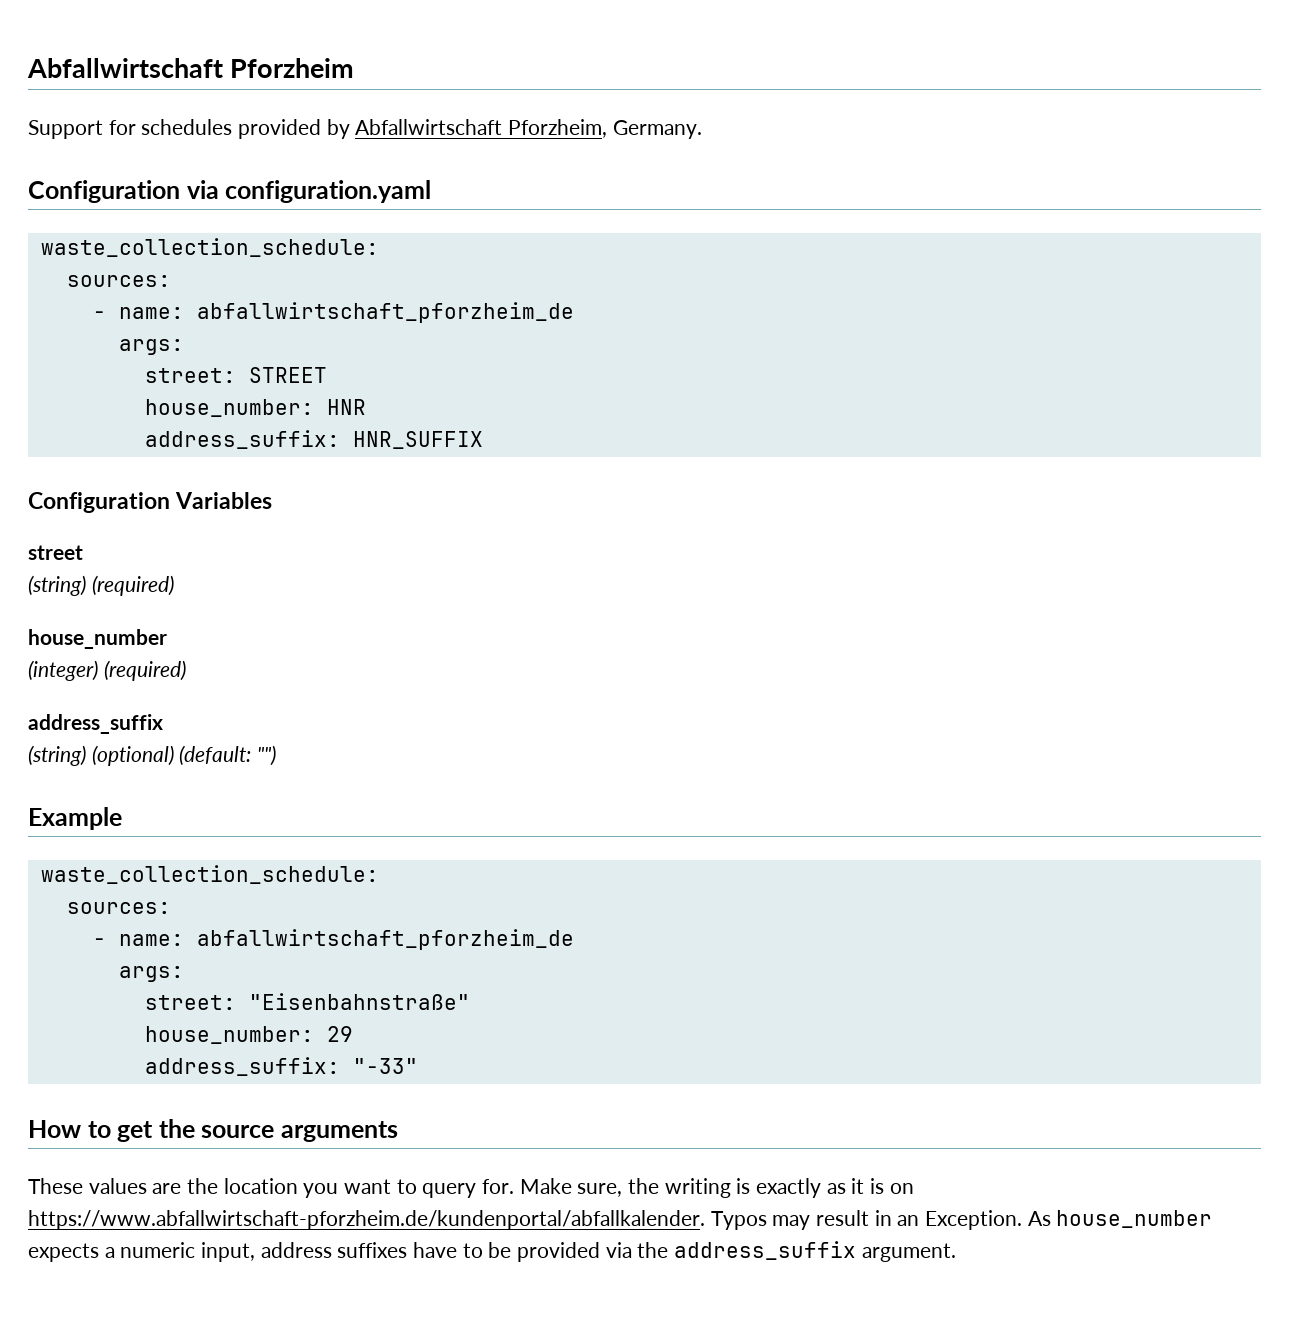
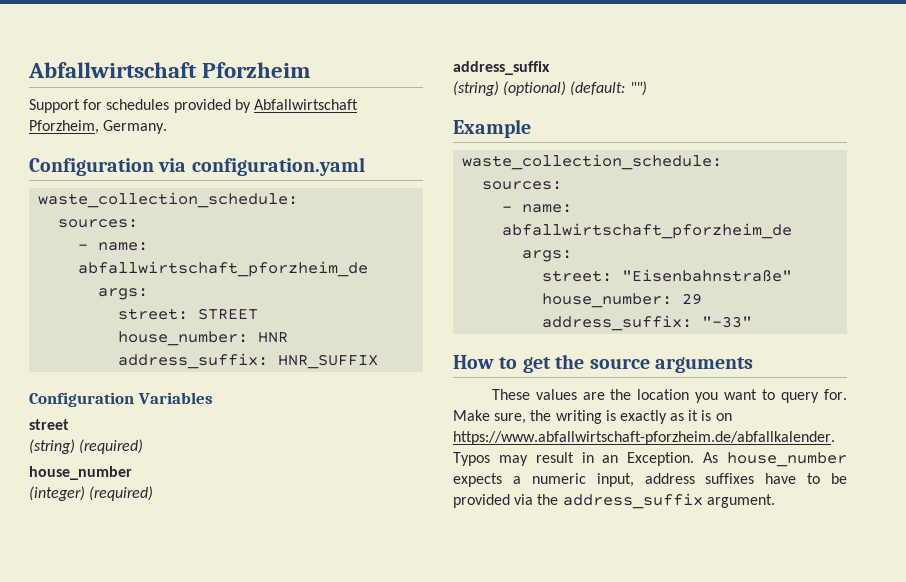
- Make sure, the writing is exactly as it is on https://www.abfallwirtschaft-pforzheim.de/kundenportal/abfallkalender. Typos may result in an Exception.
+ Make sure, the writing is exactly as it is on https://www.abfallwirtschaft-pforzheim.de/abfallkalender. Typos may result in an Exception.

